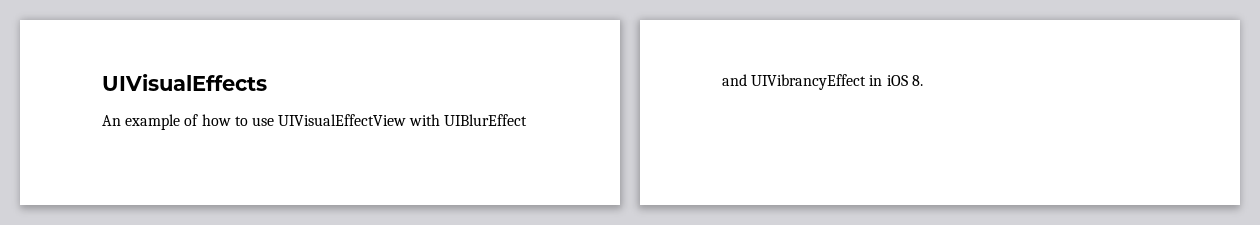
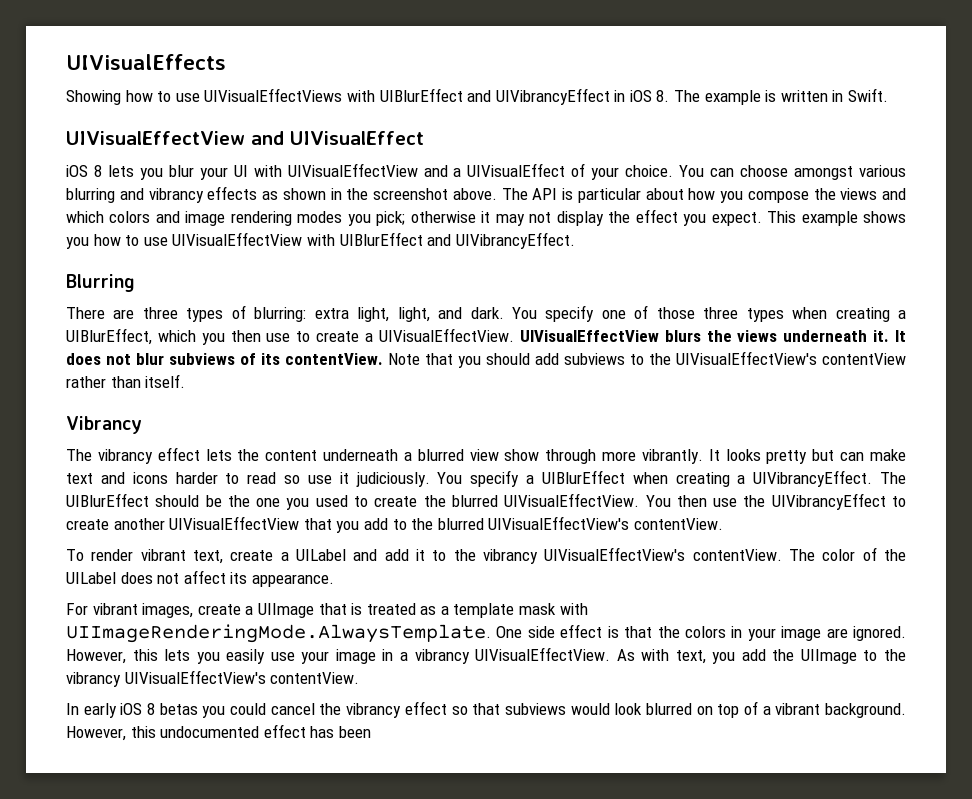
- An example of how to use UIVisualEffectView with UIBlurEffect and UIVibrancyEffect in iOS 8.
+ Showing how to use UIVisualEffectViews with UIBlurEffect and UIVibrancyEffect in iOS 8. The example is written in Swift.
+ UIVisualEffectView and UIVisualEffect
+ iOS 8 lets you blur your UI with UIVisualEffectView and a UIVisualEffect of your choice. You can choose amongst various blurring and vibrancy effects as shown in the screenshot above. The API is particular about how you compose the views and which colors and image rendering modes you pick; otherwise it may not display the effect you expect. This example shows you how to use UIVisualEffectView with UIBlurEffect and UIVibrancyEffect.
+ Blurring
+ There are three types of blurring: extra light, light, and dark. You specify one of those three types when creating a UIBlurEffect, which you then use to create a UIVisualEffectView. UIVisualEffectView blurs the views underneath it. It does not blur subviews of its contentView. Note that you should add subviews to the UIVisualEffectView's contentView rather than itself.
+ Vibrancy
+ The vibrancy effect lets the content underneath a blurred view show through more vibrantly. It looks pretty but can make text and icons harder to read so use it judiciously. You specify a UIBlurEffect when creating a UIVibrancyEffect. The UIBlurEffect should be the one you used to create the blurred UIVisualEffectView. You then use the UIVibrancyEffect to create another UIVisualEffectView that you add to the blurred UIVisualEffectView's contentView.
+ To render vibrant text, create a UILabel and add it to the vibrancy UIVisualEffectView's contentView. The color of the UILabel does not affect its appearance.
+ For vibrant images, create a UIImage that is treated as a template mask with UIImageRenderingMode.AlwaysTemplate. One side effect is that the colors in your image are ignored. However, this lets you easily use your image in a vibrancy UIVisualEffectView. As with text, you add the UIImage to the vibrancy UIVisualEffectView's contentView.
+ In early iOS 8 betas you could cancel the vibrancy effect so that subviews would look blurred on top of a vibrant background. However, this undocumented effect has been

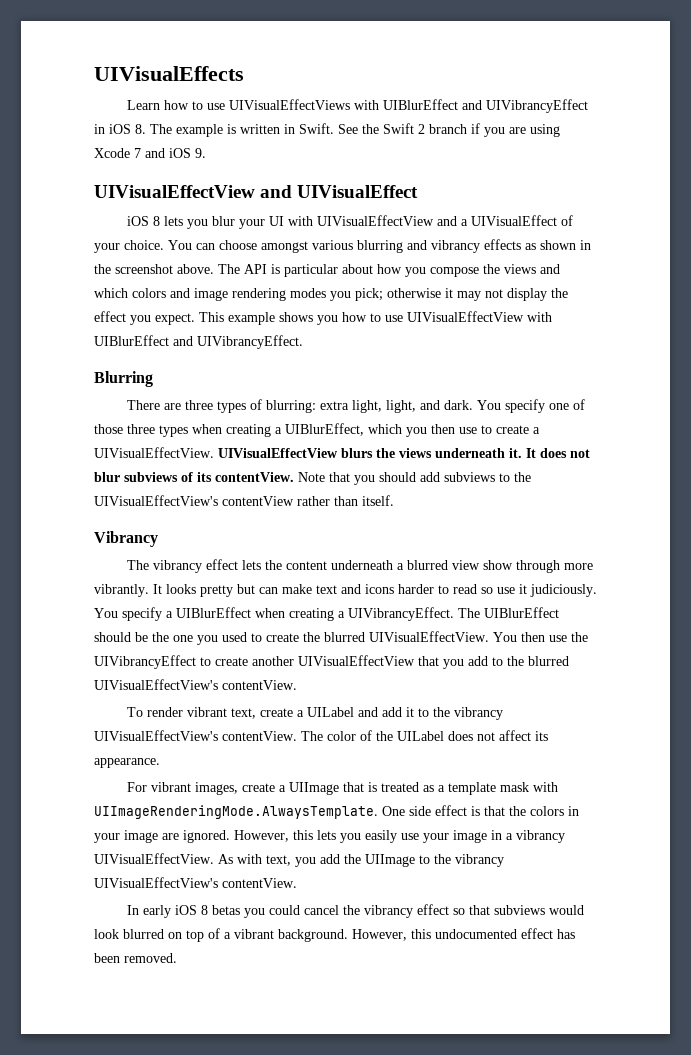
- Showing how to use UIVisualEffectViews with UIBlurEffect and UIVibrancyEffect in iOS 8. The example is written in Swift.
+ Learn how to use UIVisualEffectViews with UIBlurEffect and UIVibrancyEffect in iOS 8. The example is written in Swift. See the Swift 2 branch if you are using Xcode 7 and iOS 9.
- However, this undocumented effect has been
+ However, this undocumented effect has been removed.

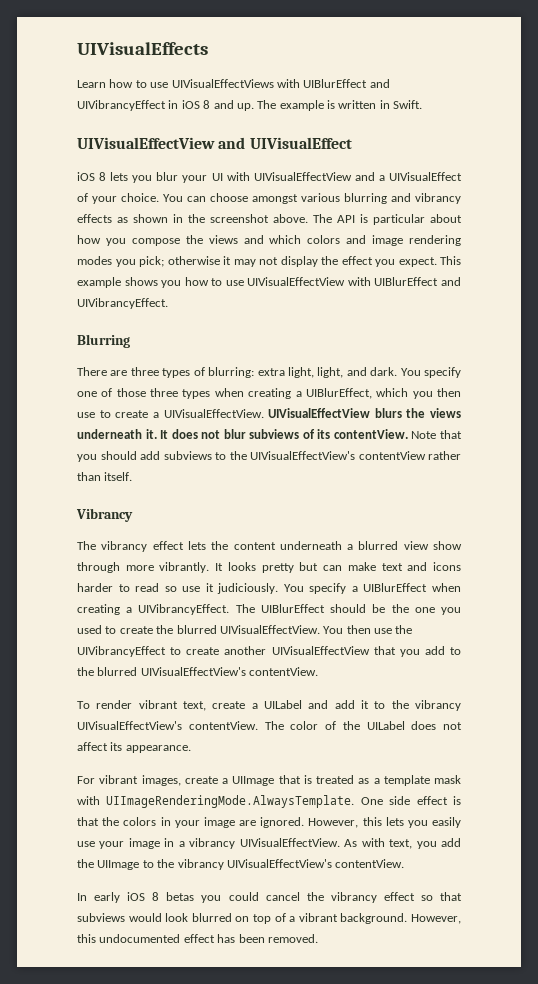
- Learn how to use UIVisualEffectViews with UIBlurEffect and UIVibrancyEffect in iOS 8. The example is written in Swift. See the Swift 2 branch if you are using Xcode 7 and iOS 9.
+ Learn how to use UIVisualEffectViews with UIBlurEffect and UIVibrancyEffect in iOS 8 and up. The example is written in Swift.

